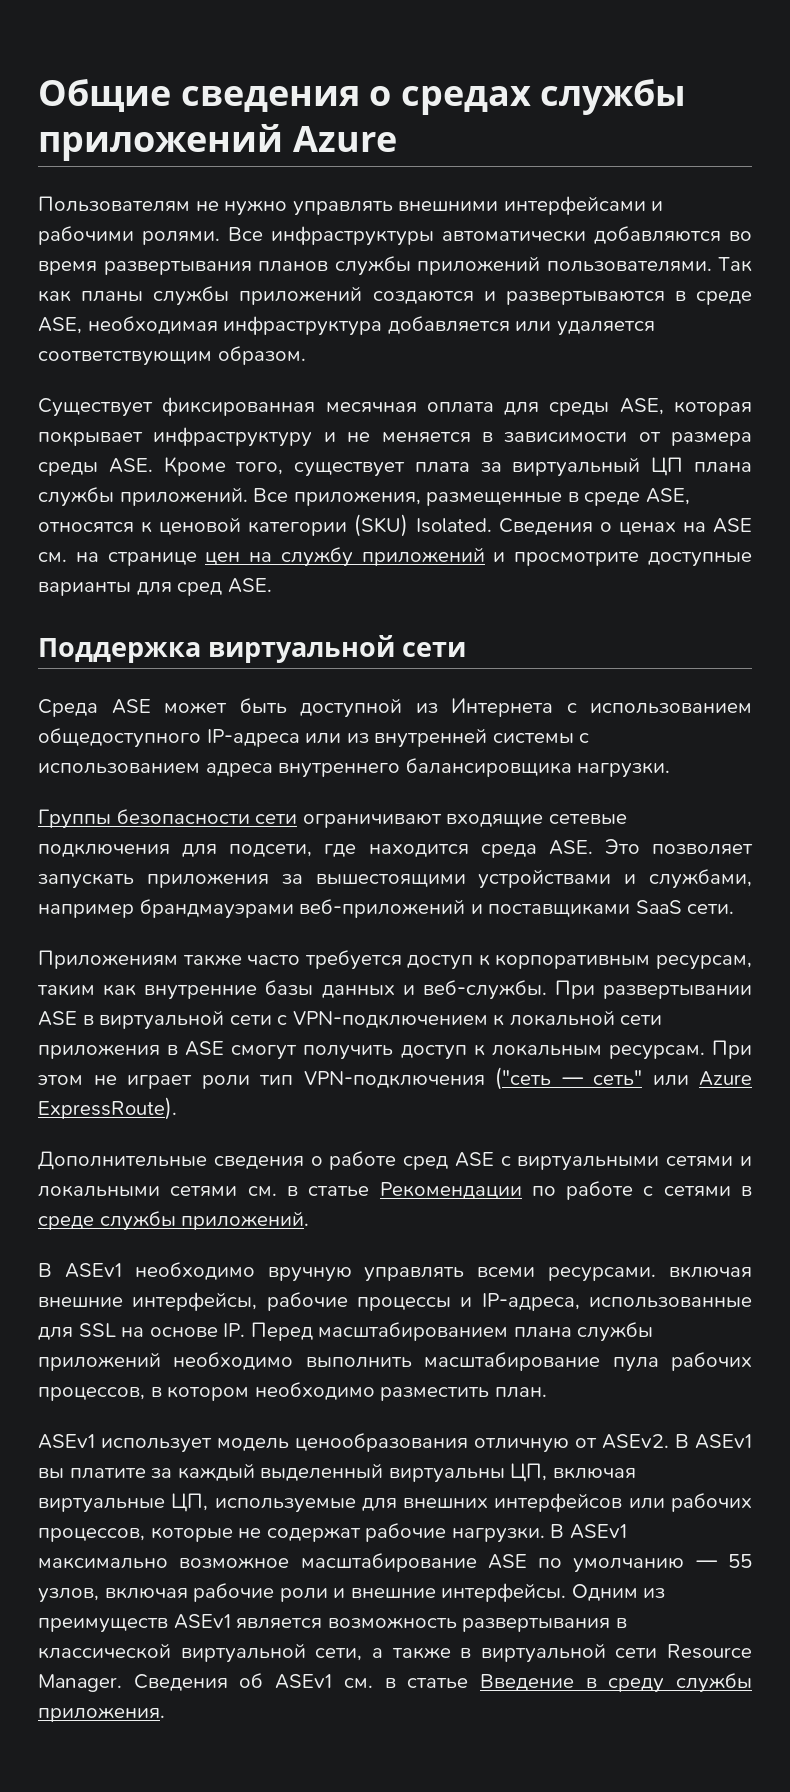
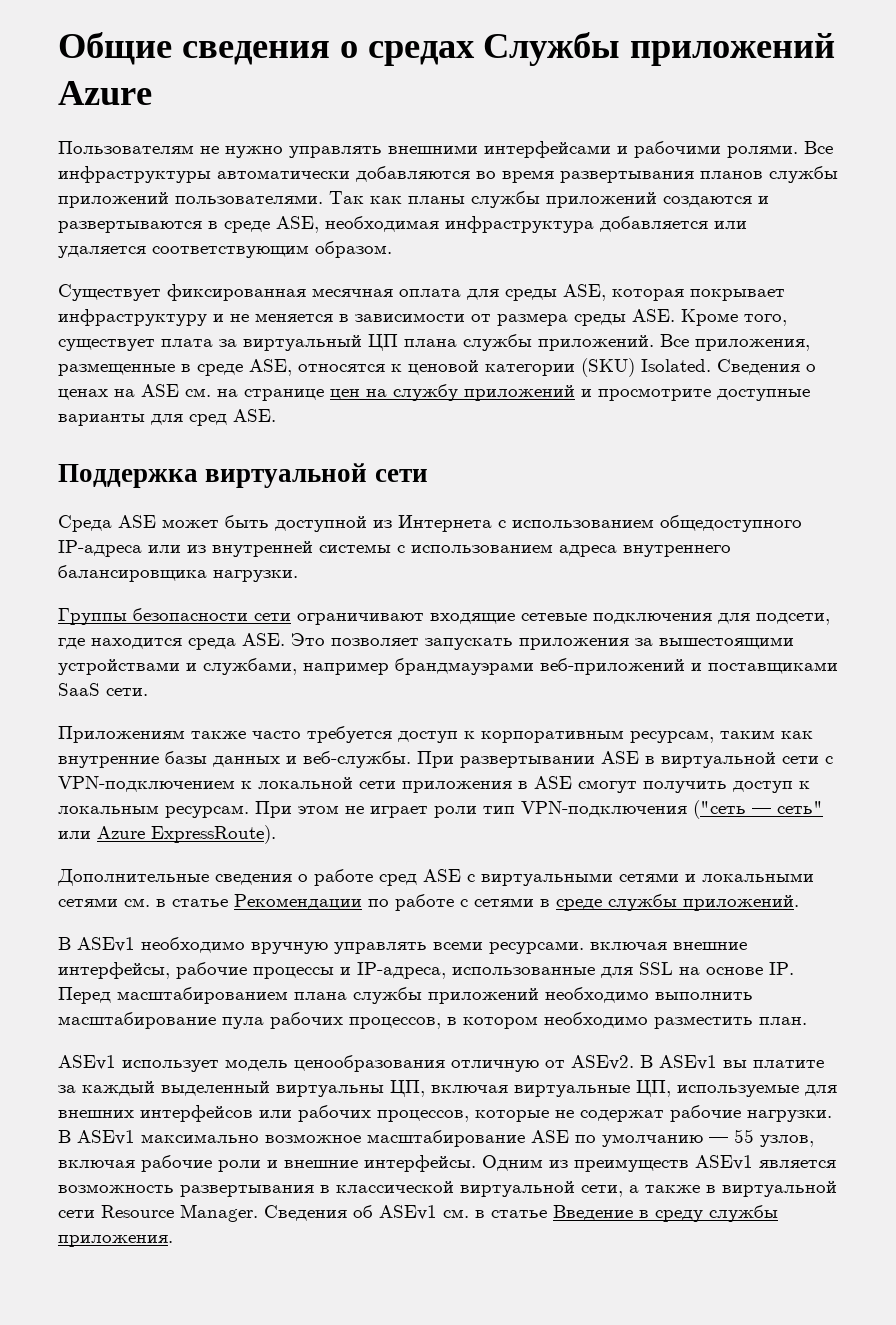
- Общие сведения о средах службы приложений Azure
+ Общие сведения о средах Службы приложений Azure

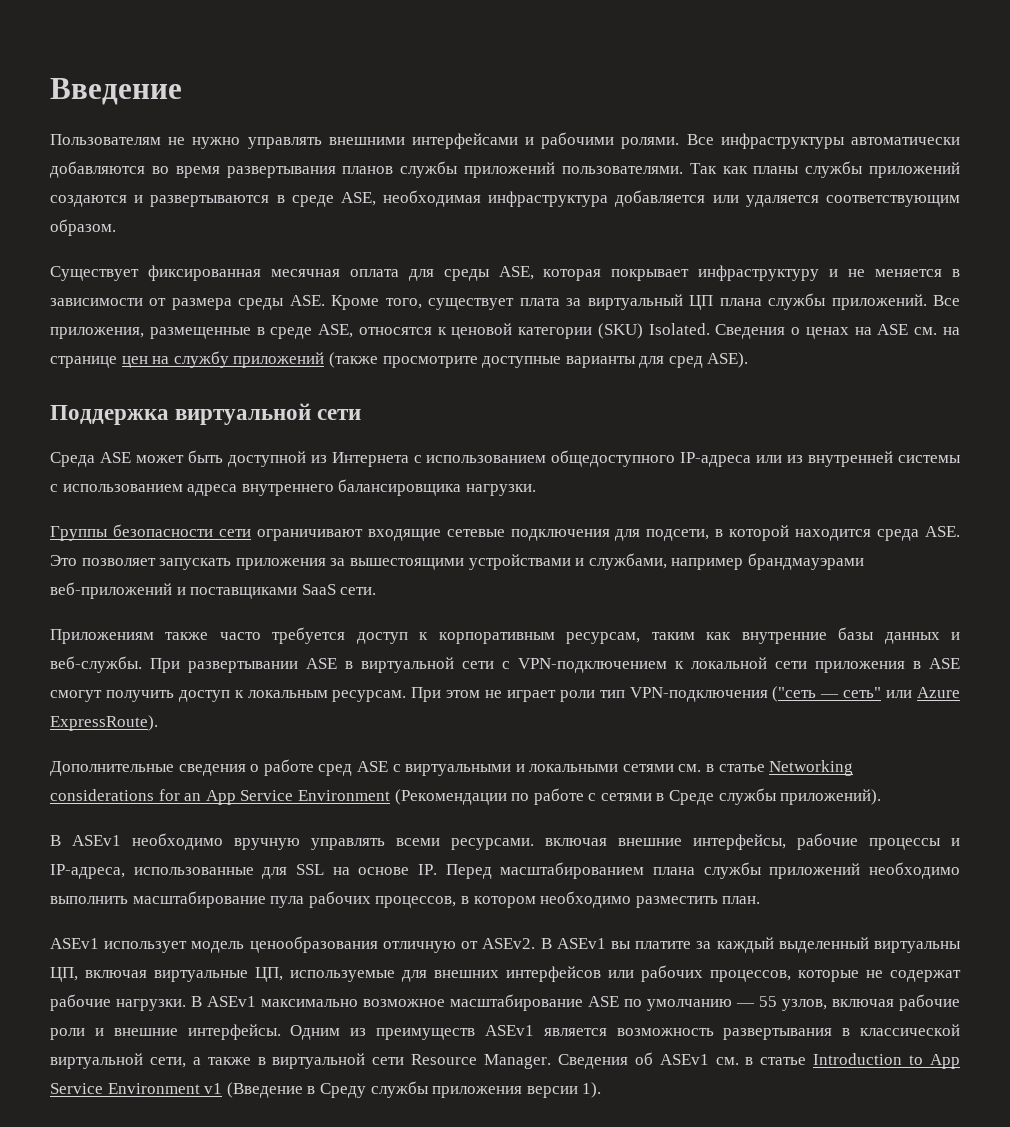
- Общие сведения о средах Службы приложений Azure
+ Введение
- Сведения о ценах на ASE см. на странице цен на службу приложений и просмотрите доступные варианты для сред ASE.
+ Сведения о ценах на ASE см. на странице цен на службу приложений (также просмотрите доступные варианты для сред ASE).
- Группы безопасности сети ограничивают входящие сетевые подключения для подсети, где находится среда ASE. Это позволяет запускать приложения за вышестоящими устройствами и службами, например брандмауэрами веб-приложений и поставщиками SaaS сети.
+ Группы безопасности сети ограничивают входящие сетевые подключения для подсети, в которой находится среда ASE. Это позволяет запускать приложения за вышестоящими устройствами и службами, например брандмауэрами веб-приложений и поставщиками SaaS сети.
- Дополнительные сведения о работе сред ASE с виртуальными сетями и локальными сетями см. в статье Рекомендации по работе с сетями в среде службы приложений.
+ Дополнительные сведения о работе сред ASE с виртуальными и локальными сетями см. в статье Networking considerations for an App Service Environment (Рекомендации по работе с сетями в Среде службы приложений).
- Сведения об ASEv1 см. в статье Введение в среду службы приложения.
+ Сведения об ASEv1 см. в статье Introduction to App Service Environment v1 (Введение в Среду службы приложения версии 1).

